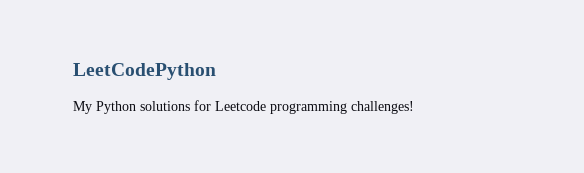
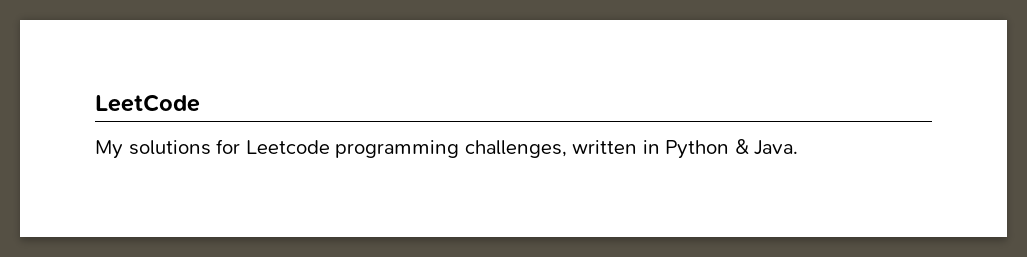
- LeetCodePython
+ LeetCode
- My Python solutions for Leetcode programming challenges!
+ My solutions for Leetcode programming challenges, written in Python & Java.

